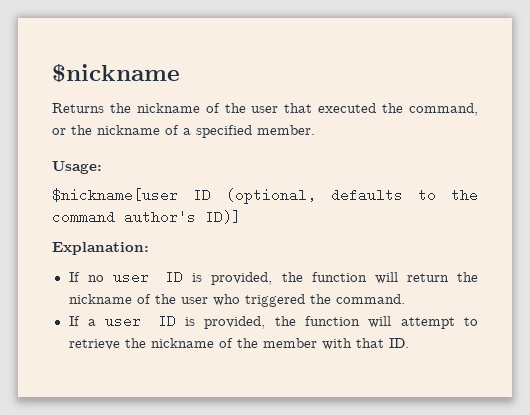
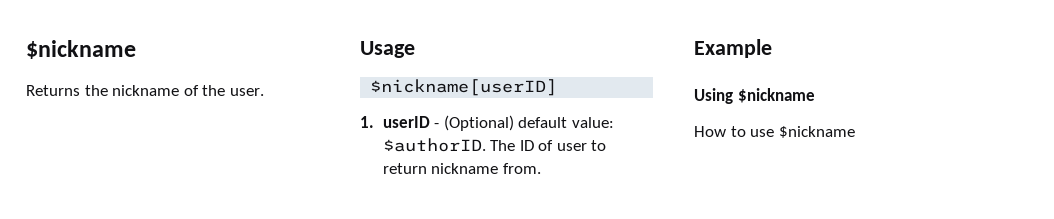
- Returns the nickname of the user that executed the command, or the nickname of a specified member.
- Usage:
- $nickname[user ID (optional, defaults to the command author's ID)]
- Explanation:
- If no user ID is provided, the function will return the nickname of the user who triggered the command.
- If a user ID is provided, the function will attempt to retrieve the nickname of the member with that ID.
+ Returns the nickname of the user.
+ Usage
+ $nickname[userID]
+ 1. userID - (Optional) default value: $authorID. The ID of user to return nickname from.
+ Example
+ Using $nickname
+ How to use $nickname

